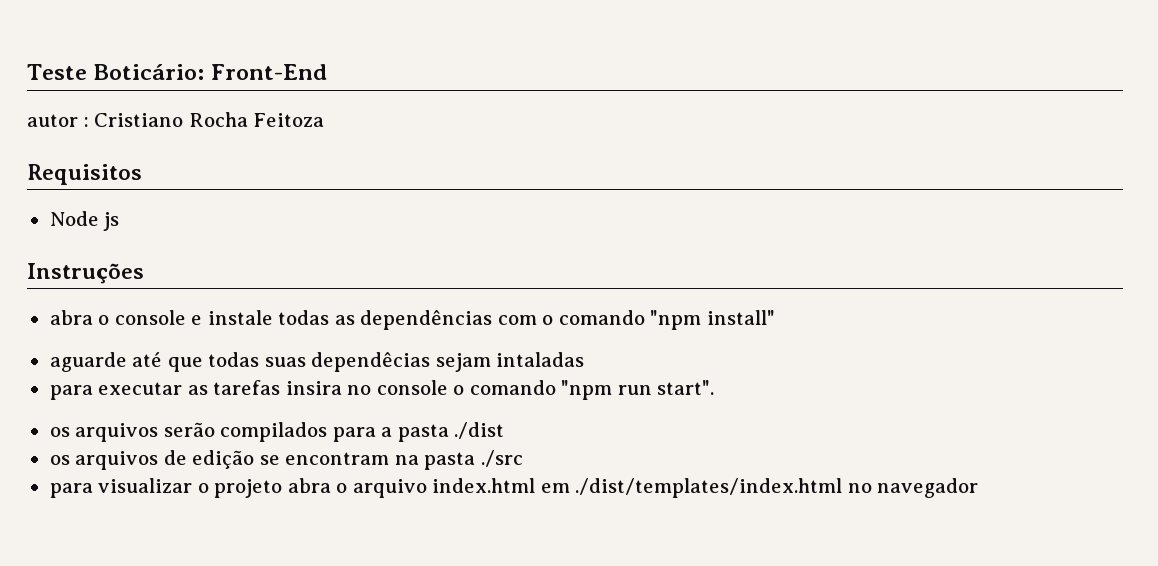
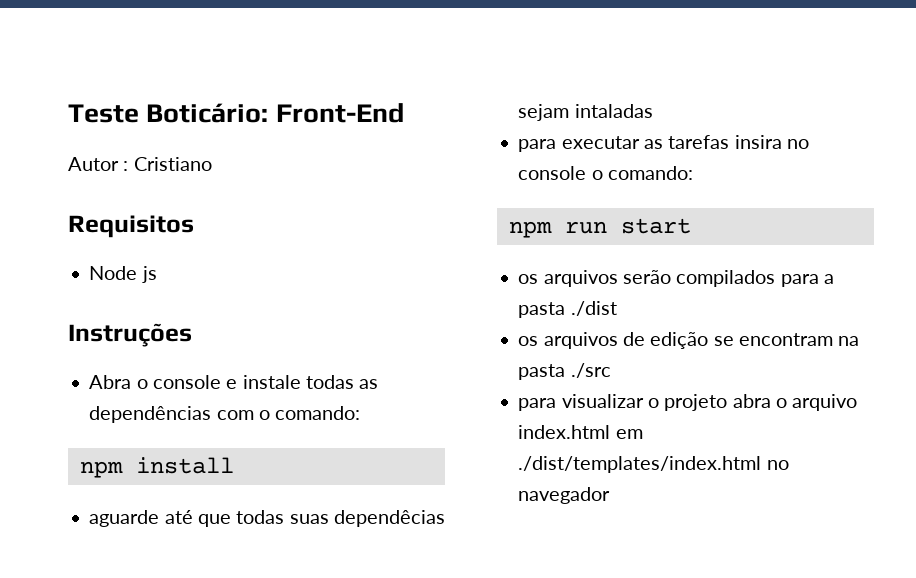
- autor : Cristiano Rocha Feitoza
+ Autor : Cristiano
- abra o console e instale todas as dependências com o comando "npm install"
+ Abra o console e instale todas as dependências com o comando:
+ npm install
- para executar as tarefas insira no console o comando "npm run start".
+ para executar as tarefas insira no console o comando:
+ npm run start

